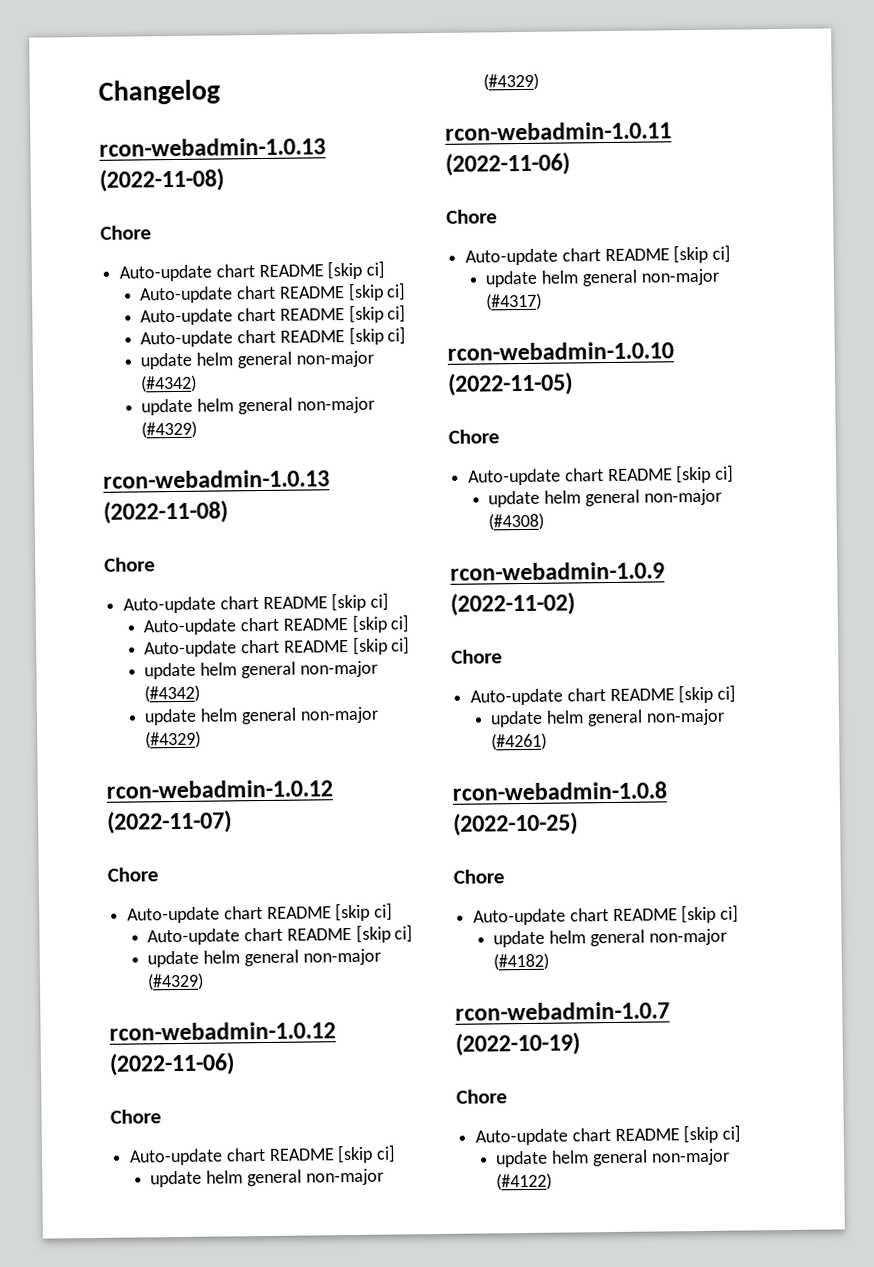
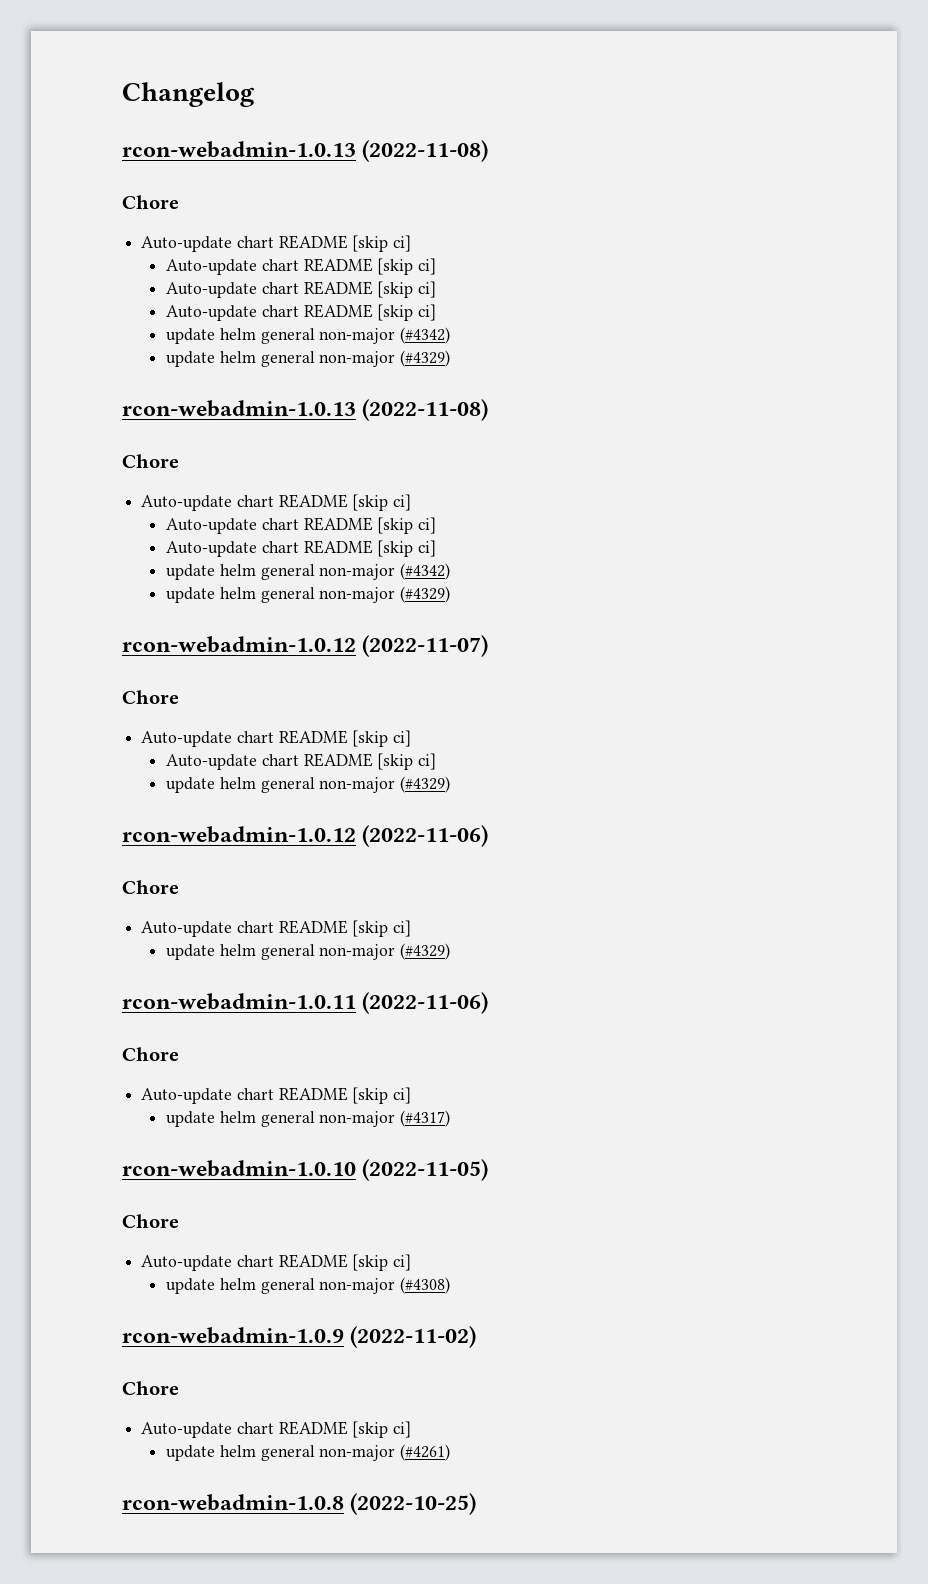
  rcon-webadmin-1.0.8 (2022-10-25)
- Chore
- Auto-update chart README [skip ci]
- update helm general non-major (#4182)
- rcon-webadmin-1.0.7 (2022-10-19)
- Chore
- Auto-update chart README [skip ci]
- update helm general non-major (#4122)

